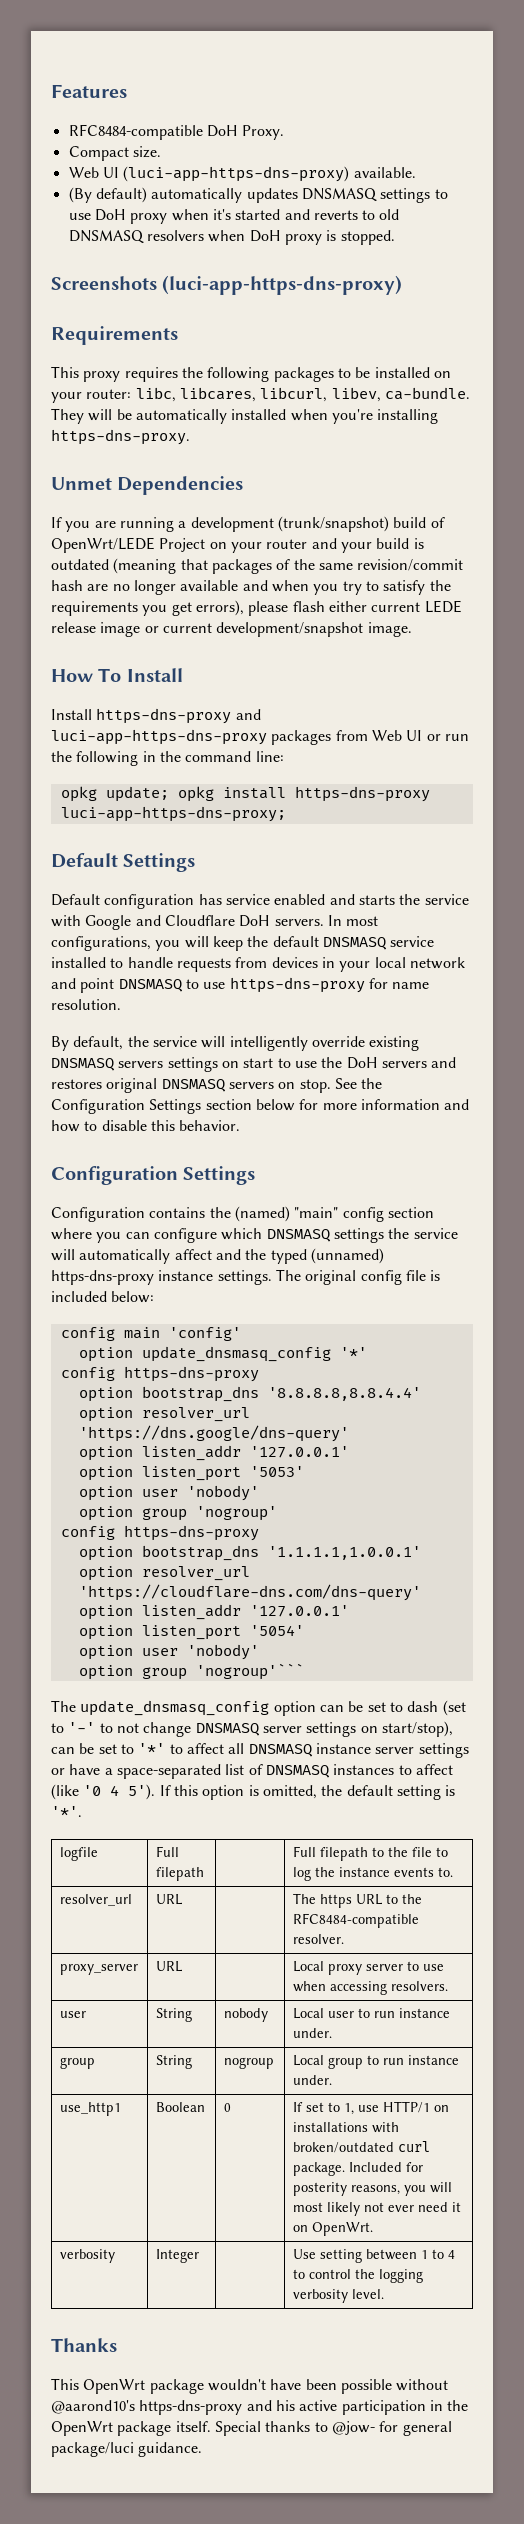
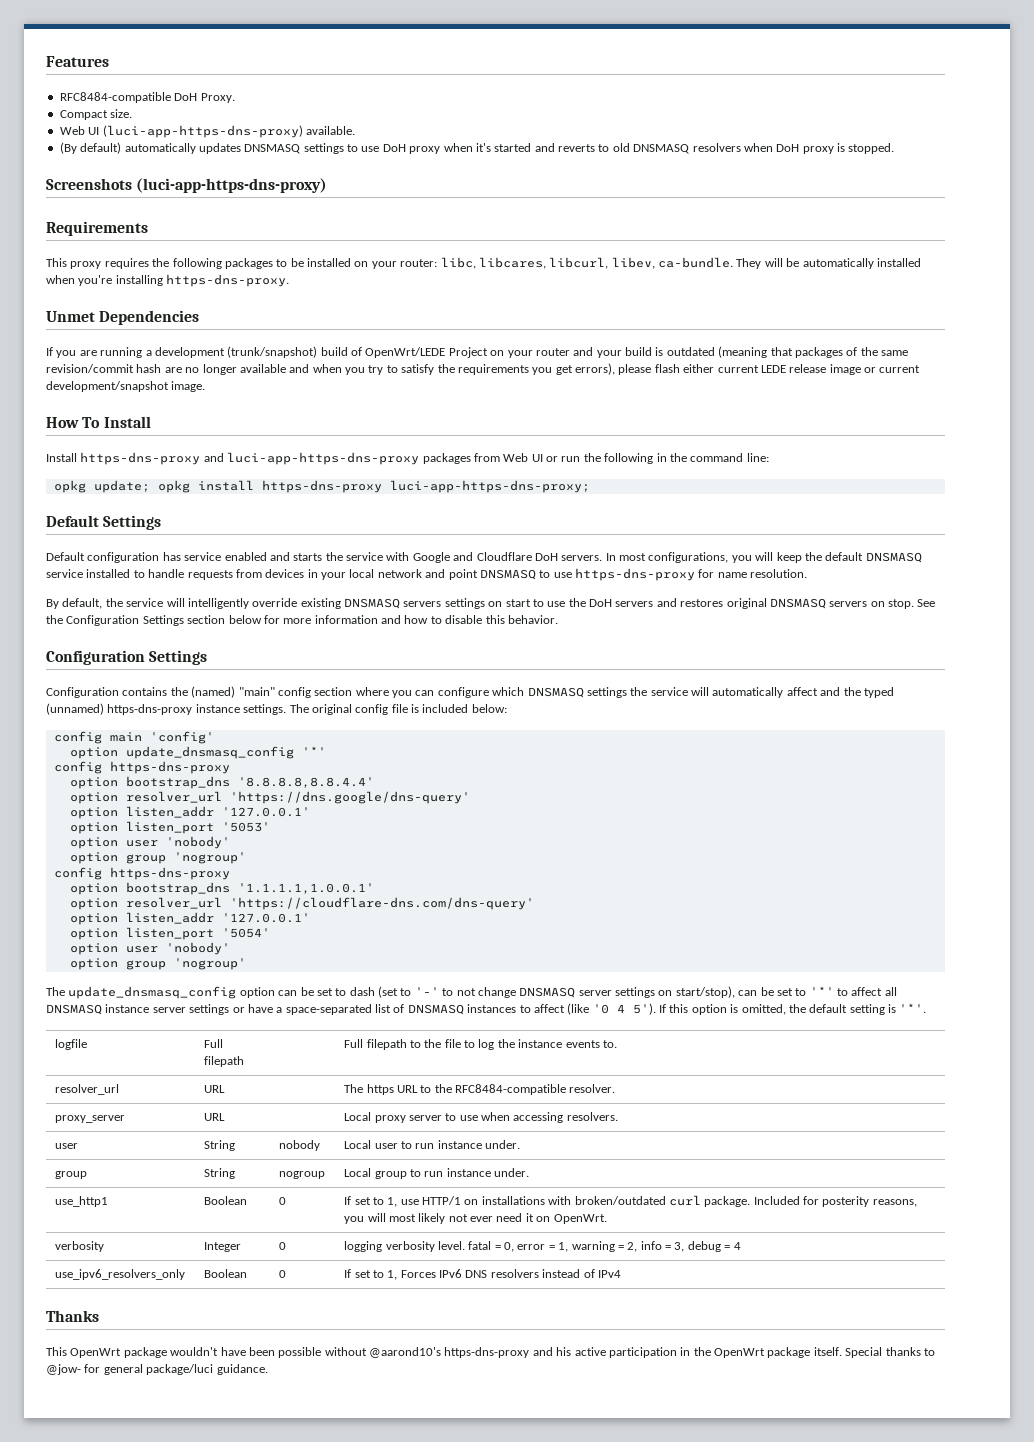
  option listen_port '5054'
  option user 'nobody'
- option group 'nogroup'```
+ option group 'nogroup'
- verbosity | Integer | | Use setting between 1 to 4 to control the logging verbosity level.
+ verbosity | Integer | 0 | logging verbosity level. fatal = 0, error = 1, warning = 2, info = 3, debug = 4
+ use_ipv6_resolvers_only | Boolean | 0 | If set to 1, Forces IPv6 DNS resolvers instead of IPv4

